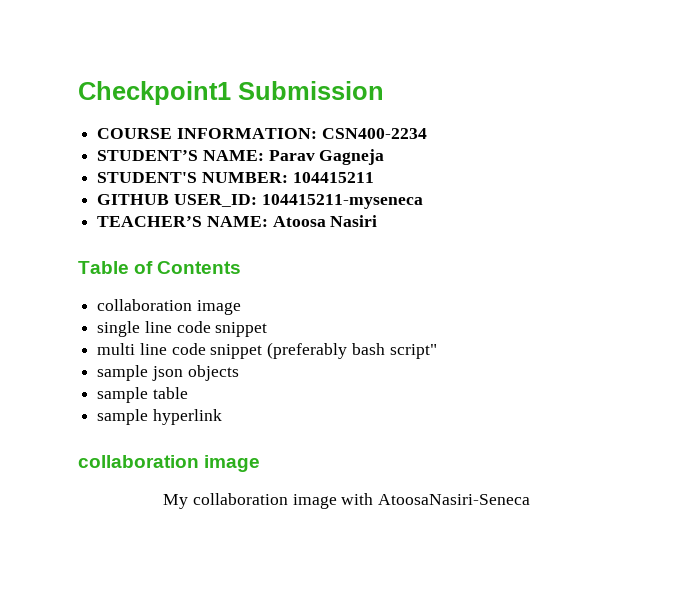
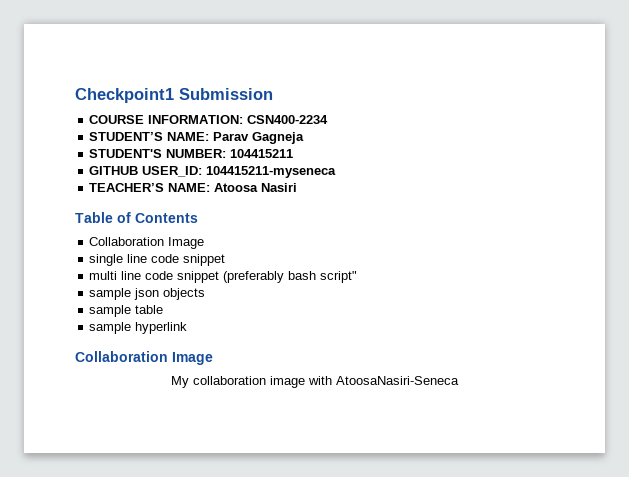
  Table of Contents
- collaboration image
+ Collaboration Image
  sample hyperlink
- collaboration image
+ Collaboration Image

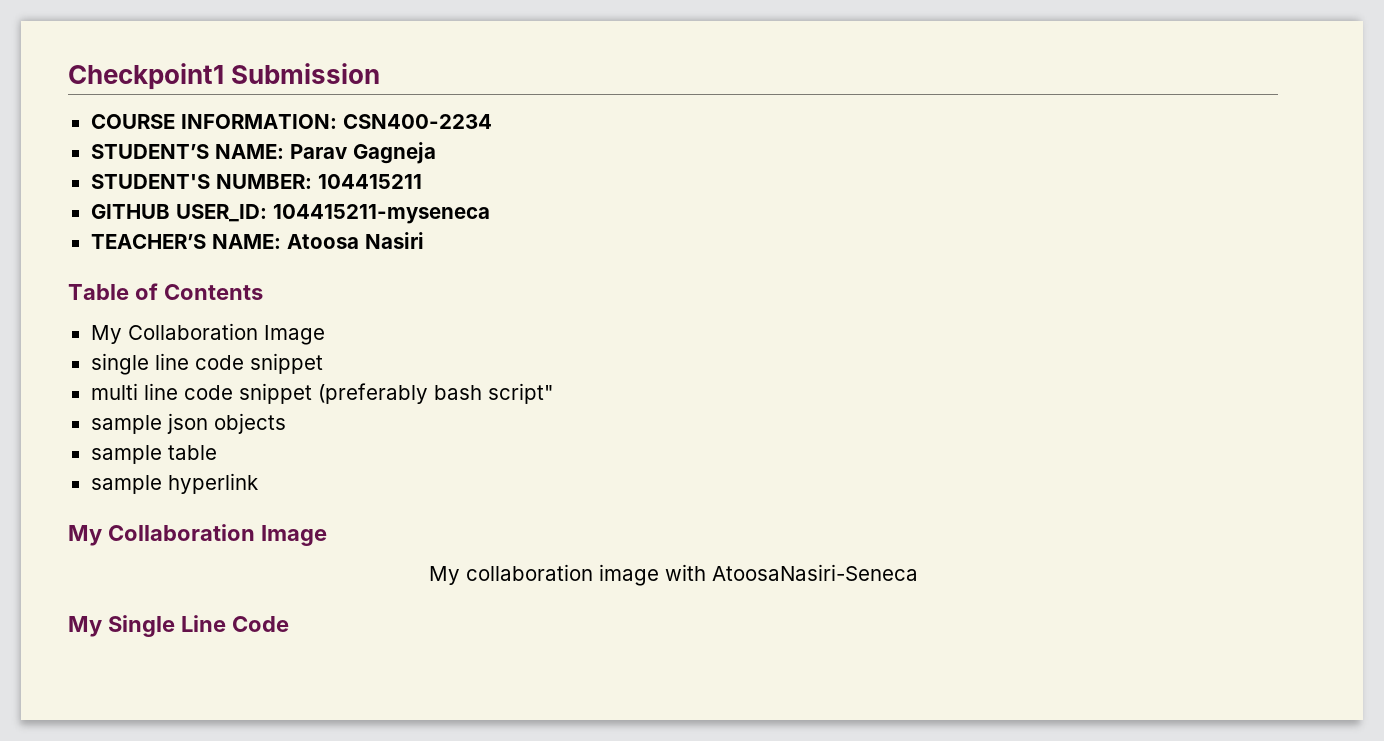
  Table of Contents
- Collaboration Image
+ My Collaboration Image
  sample hyperlink
- Collaboration Image
+ My Collaboration Image
+ My Single Line Code

